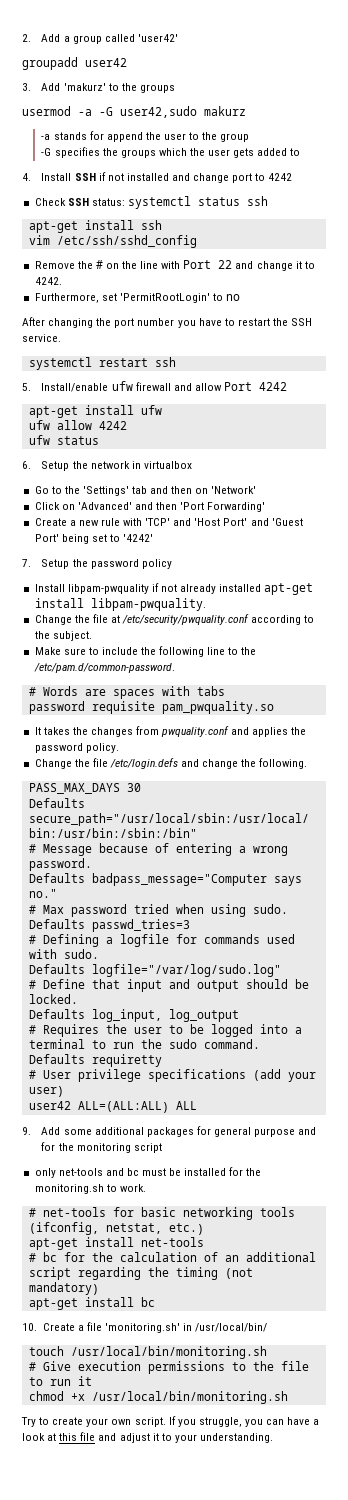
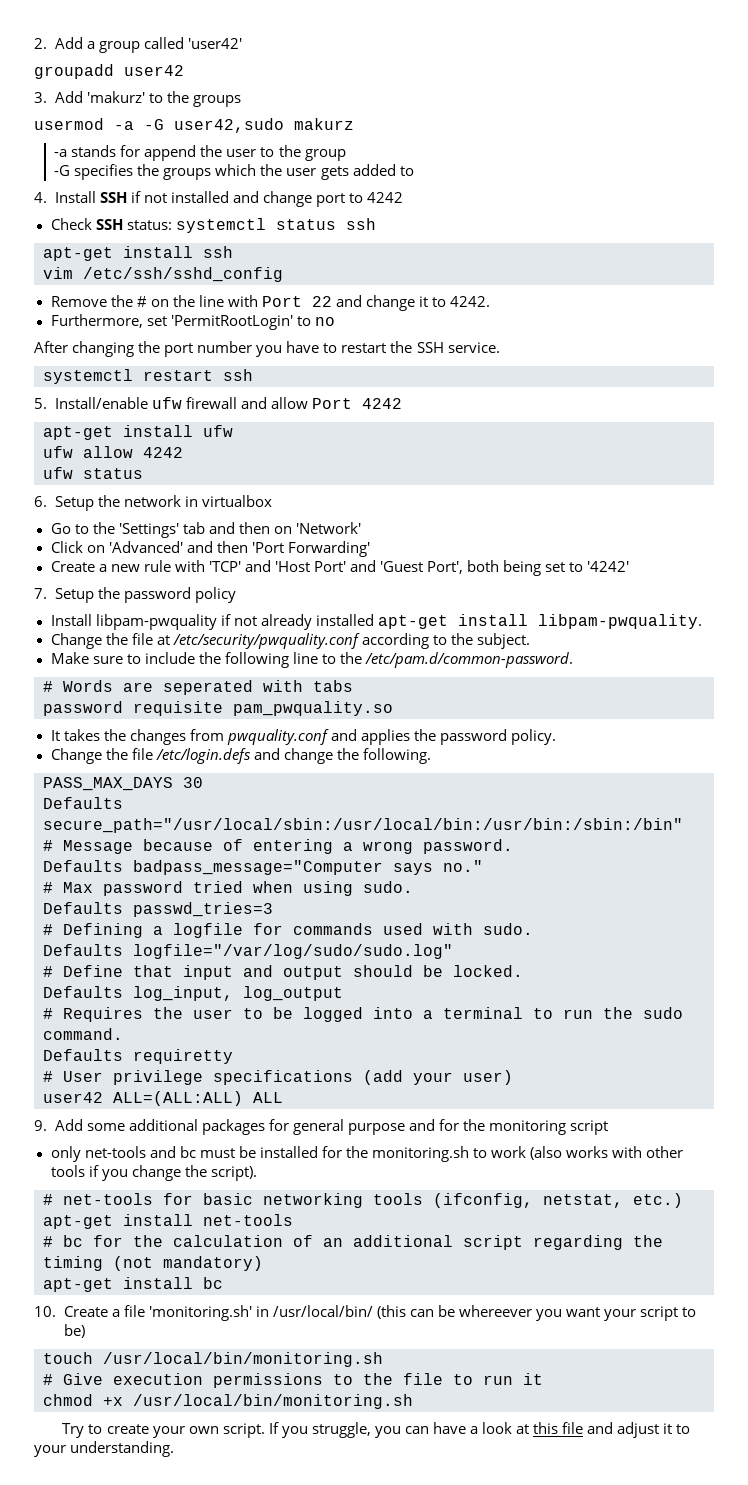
- Create a new rule with 'TCP' and 'Host Port' and 'Guest Port' being set to '4242'
+ Create a new rule with 'TCP' and 'Host Port' and 'Guest Port', both being set to '4242'
- # Words are spaces with tabs
+ # Words are seperated with tabs
- Defaults logfile="/var/log/sudo.log"
+ Defaults logfile="/var/log/sudo/sudo.log"
- only net-tools and bc must be installed for the monitoring.sh to work.
+ only net-tools and bc must be installed for the monitoring.sh to work (also works with other tools if you change the script).
- 10. Create a file 'monitoring.sh' in /usr/local/bin/
+ 10. Create a file 'monitoring.sh' in /usr/local/bin/ (this can be whereever you want your script to be)

